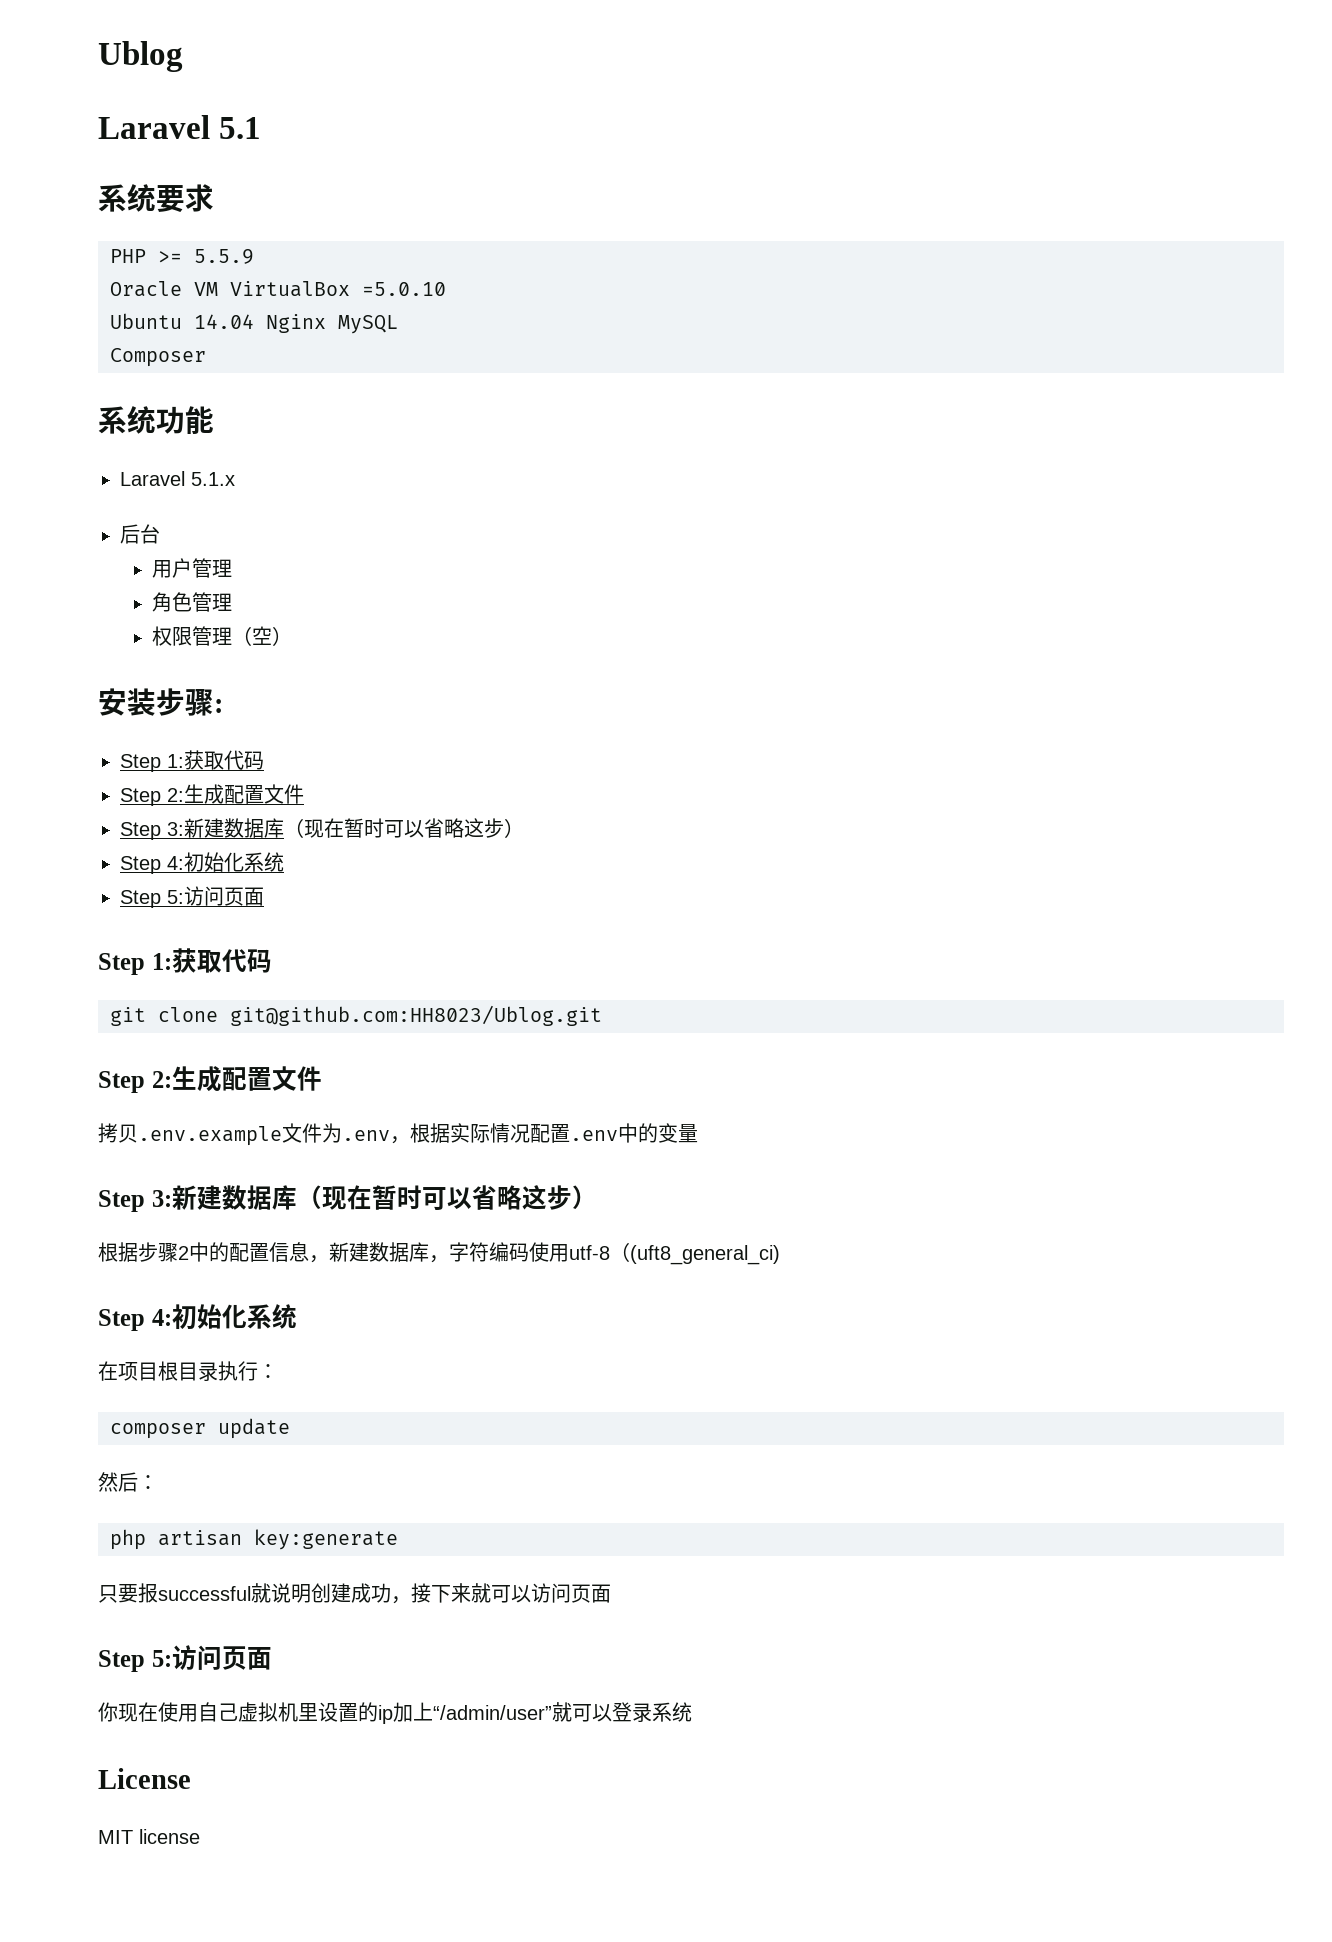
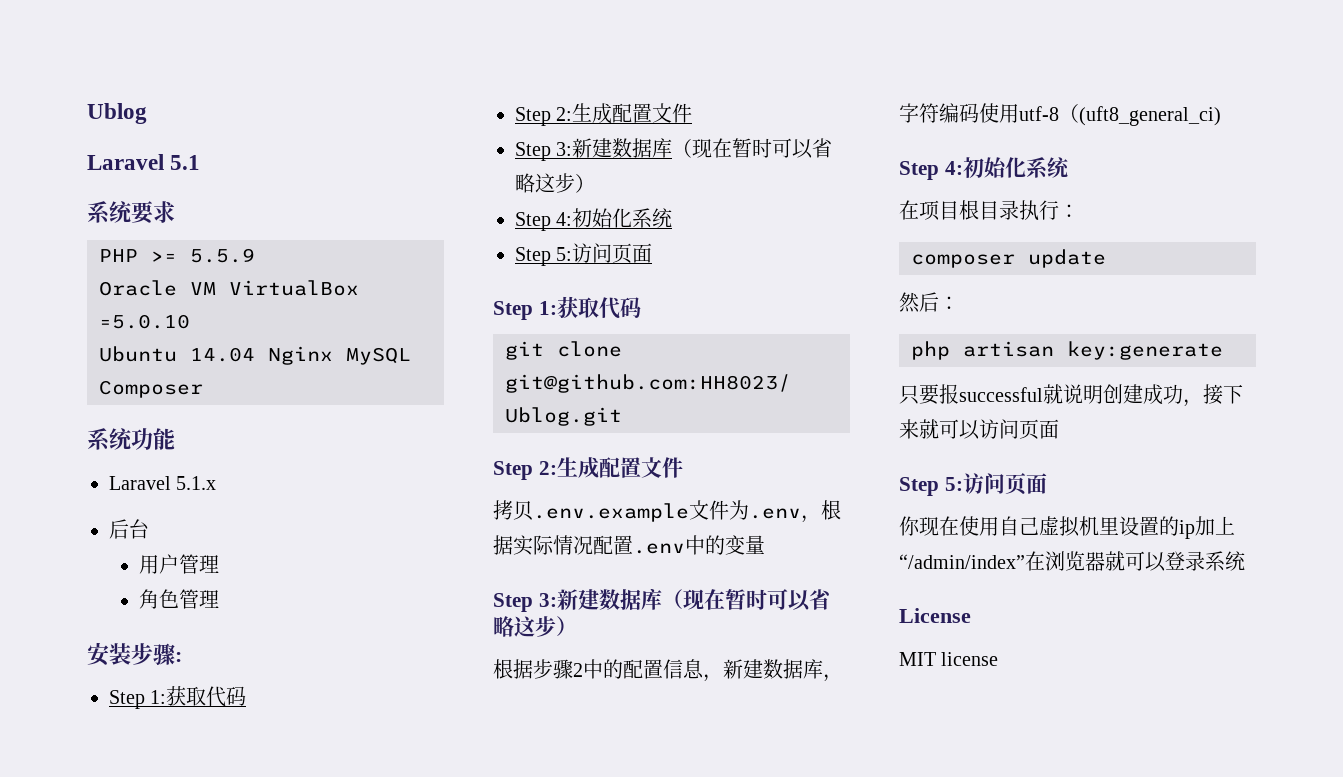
- 权限管理（空）
- 你现在使用自己虚拟机里设置的ip加上“/admin/user”就可以登录系统
+ 你现在使用自己虚拟机里设置的ip加上“/admin/index”在浏览器就可以登录系统

